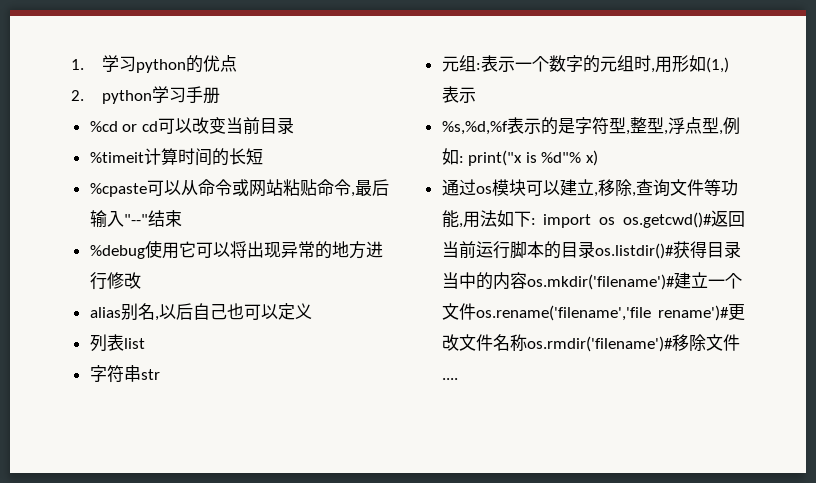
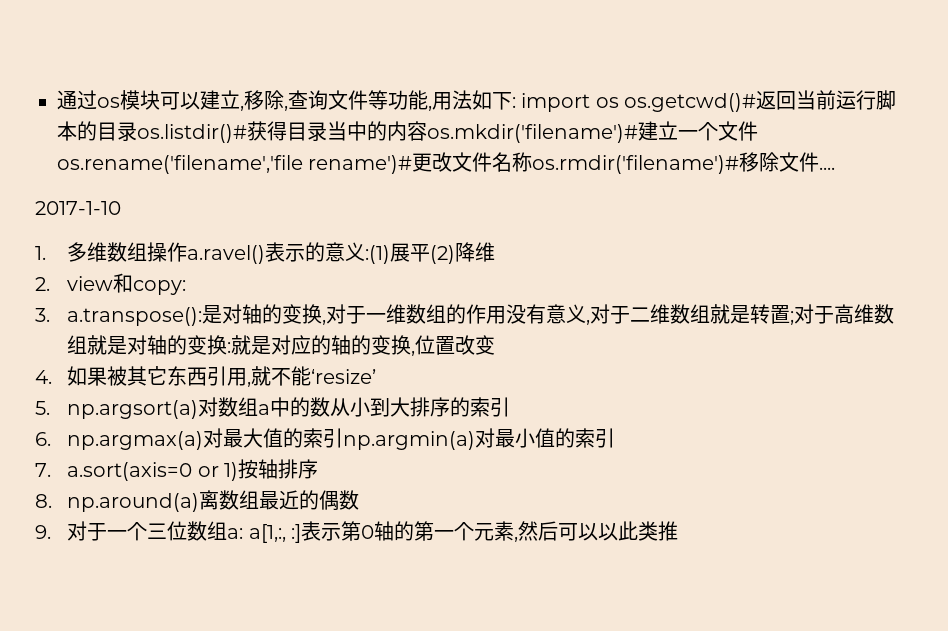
- 1.学习python的优点
- 2. python学习手册
- %cd or cd可以改变当前目录
- %timeit计算时间的长短
- %cpaste可以从命令或网站粘贴命令,最后输入"--"结束
- %debug使用它可以将出现异常的地方进行修改
- alias别名,以后自己也可以定义
- 列表list
- 字符串str
- 元组:表示一个数字的元组时,用形如(1,)表示
- %s,%d,%f表示的是字符型,整型,浮点型,例如: print("x is %d"% x)
+ 2017-1-10
+ 1.多维数组操作a.ravel()表示的意义:(1)展平(2)降维
+ 2. view和copy:
+ 3. a.transpose():是对轴的变换,对于一维数组的作用没有意义,对于二维数组就是转置;对于高维数组就是对轴的变换:就是对应的轴的变换,位置改变
+ 4.如果被其它东西引用,就不能‘resize’
+ 5. np.argsort(a)对数组a中的数从小到大排序的索引
+ 6. np.argmax(a)对最大值的索引np.argmin(a)对最小值的索引
+ 7. a.sort(axis=0 or 1)按轴排序
+ 8. np.around(a)离数组最近的偶数
+ 9.对于一个三位数组a: a[1,:, :]表示第0轴的第一个元素,然后可以以此类推

